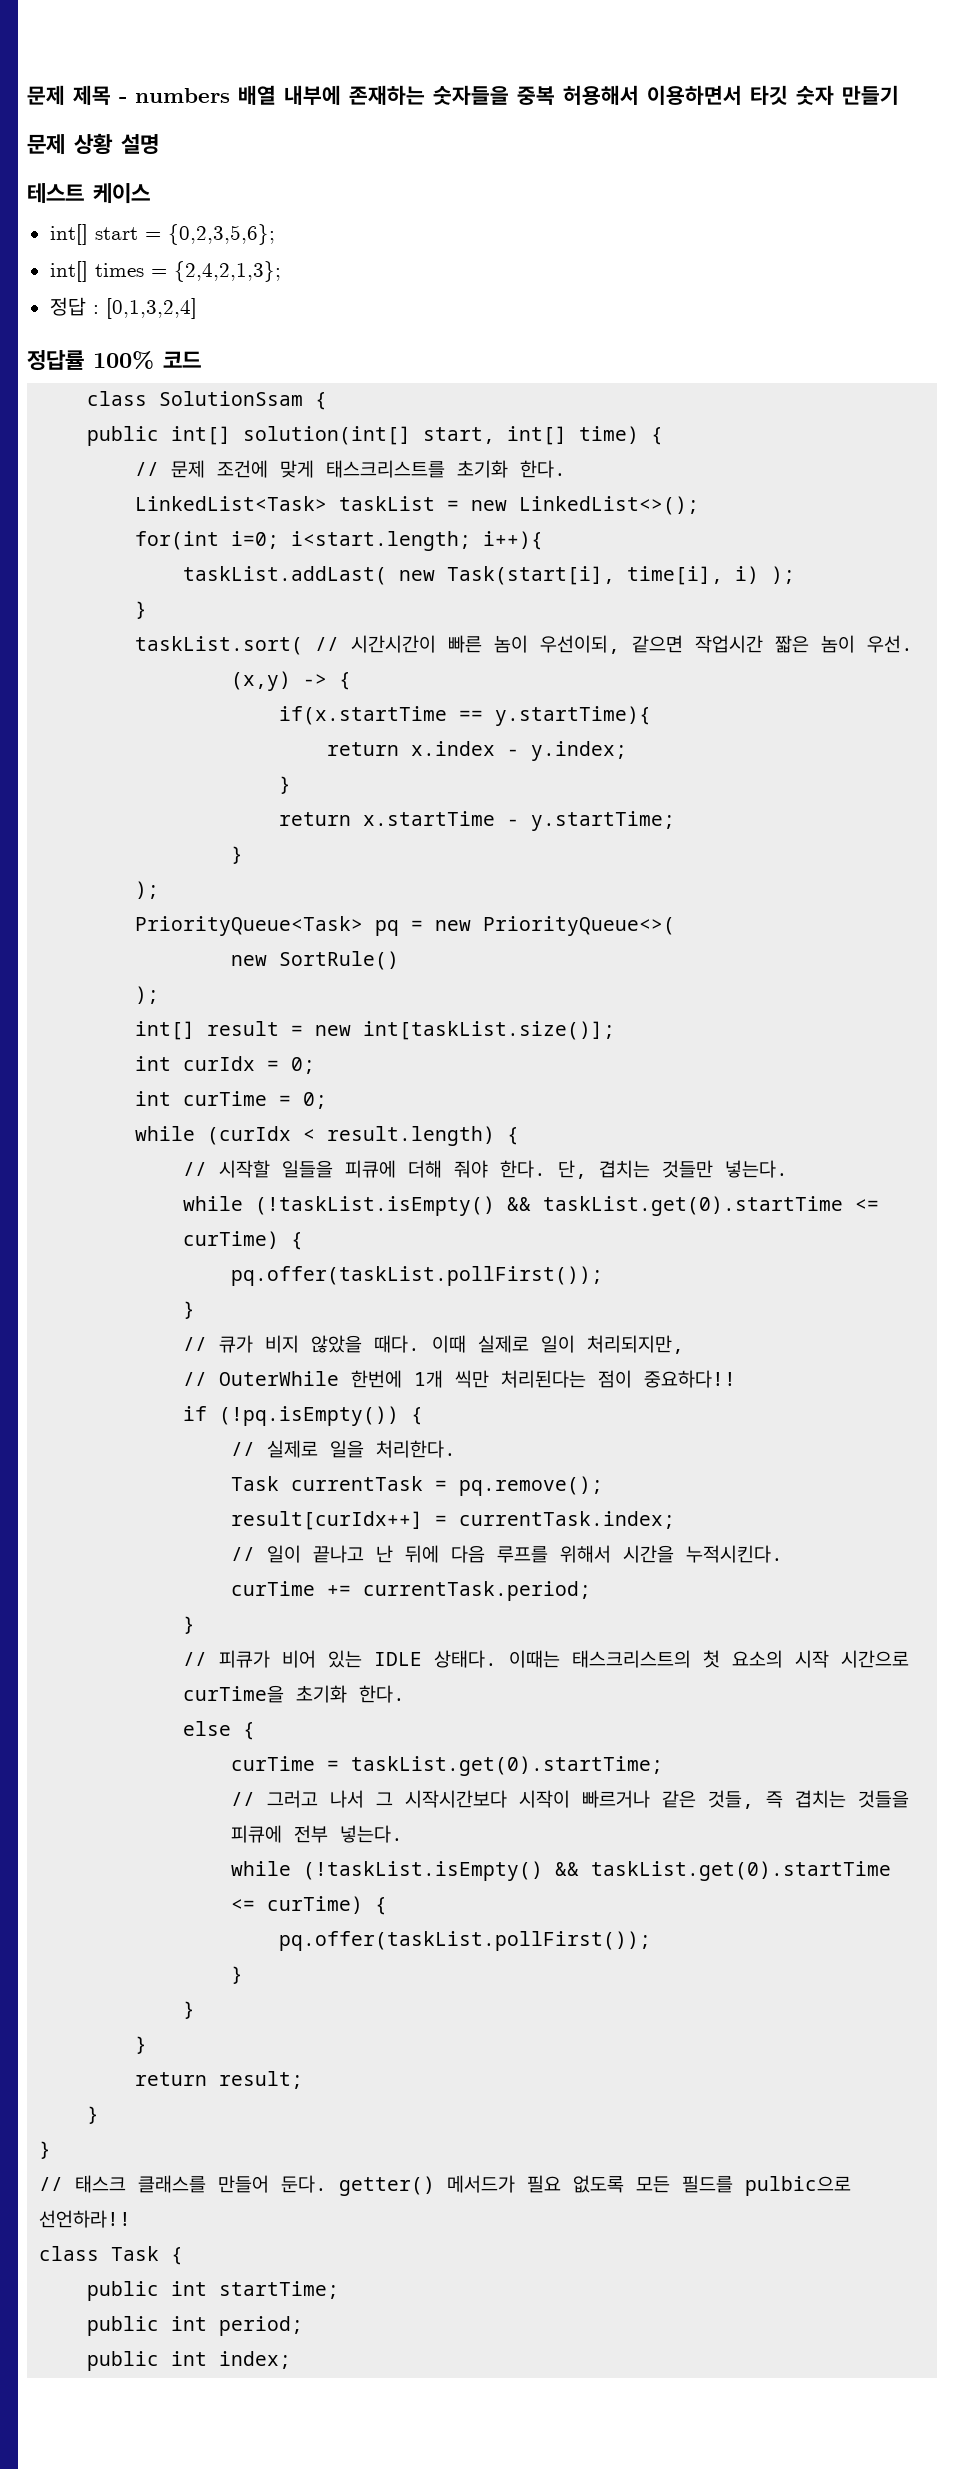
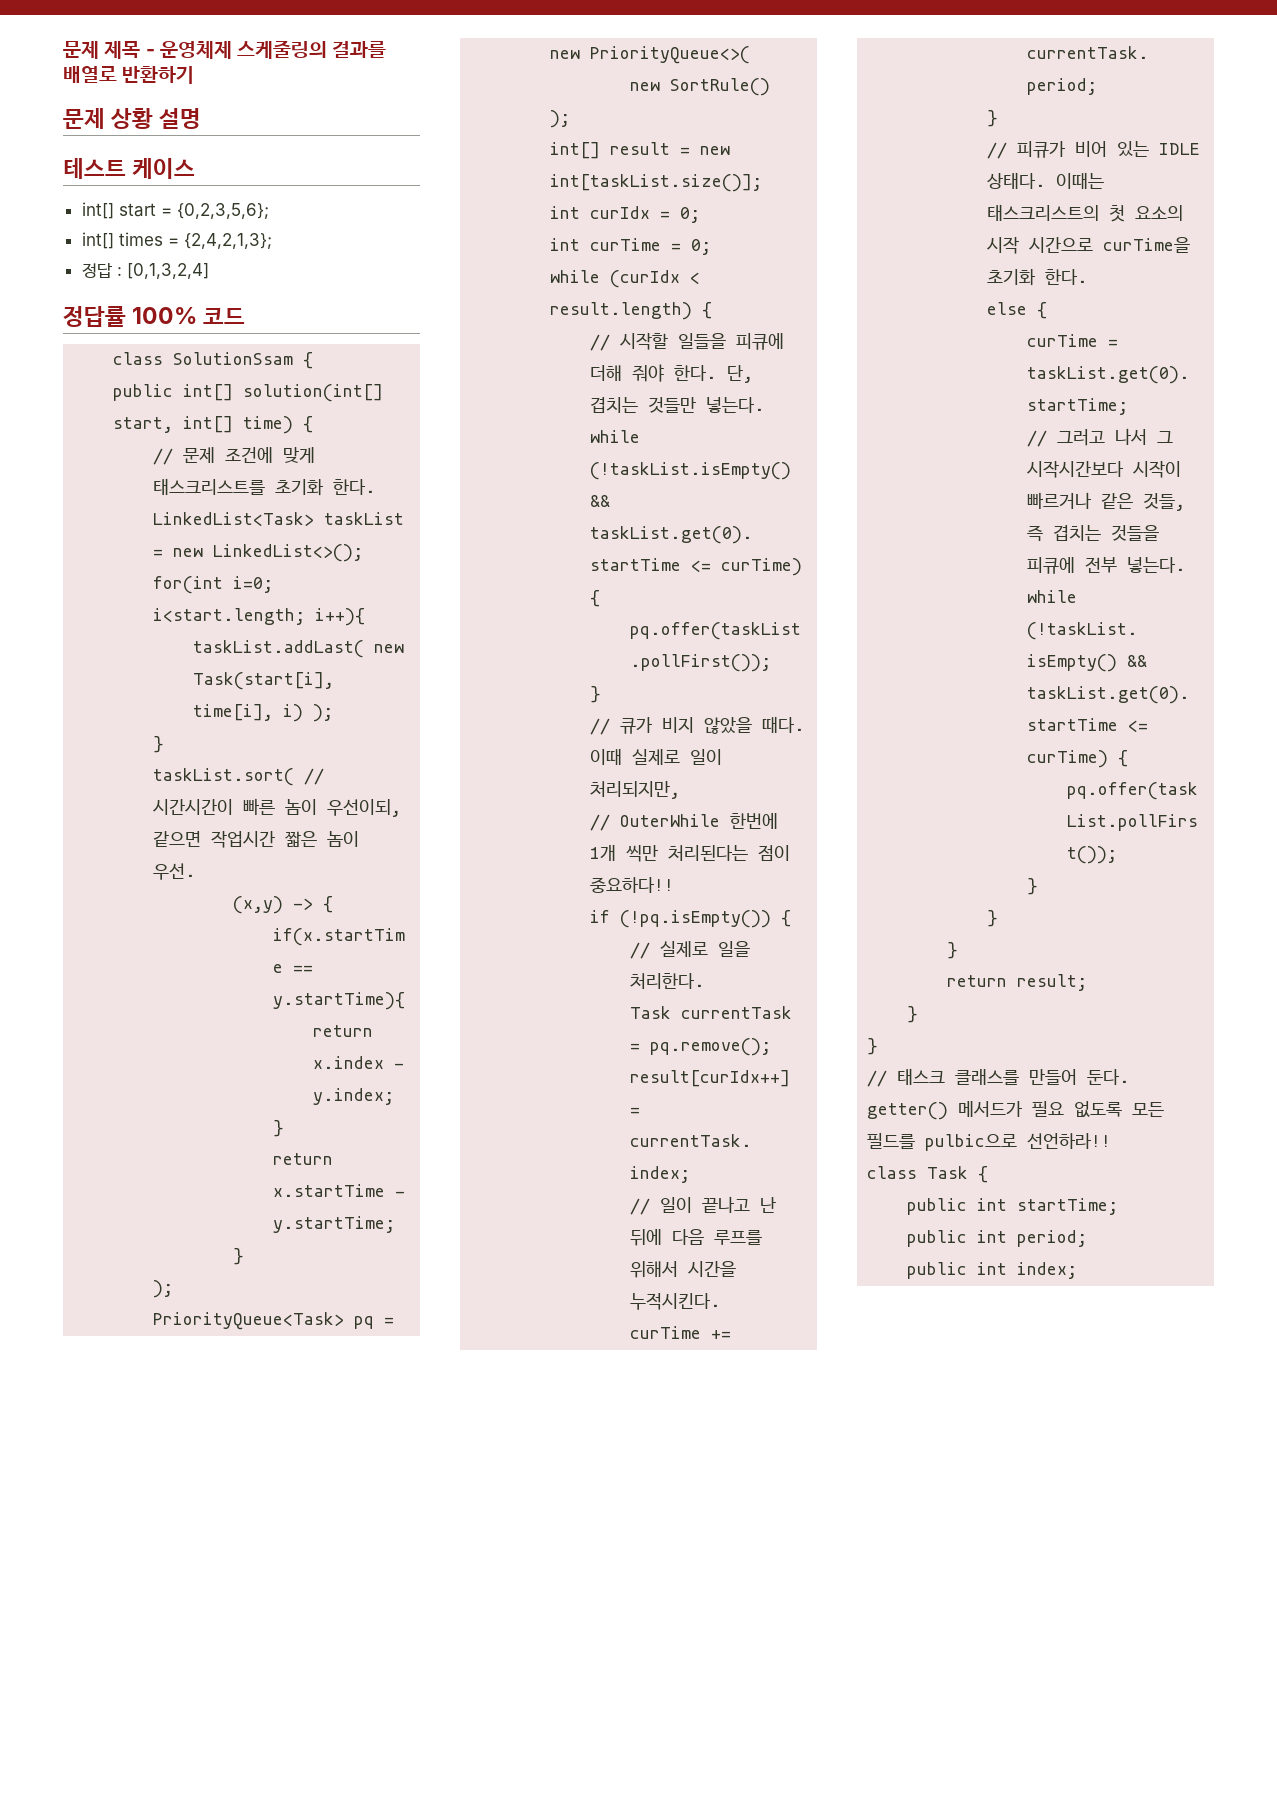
- 문제 제목 - numbers 배열 내부에 존재하는 숫자들을 중복 허용해서 이용하면서 타깃 숫자 만들기
+ 문제 제목 - 운영체제 스케줄링의 결과를 배열로 반환하기

